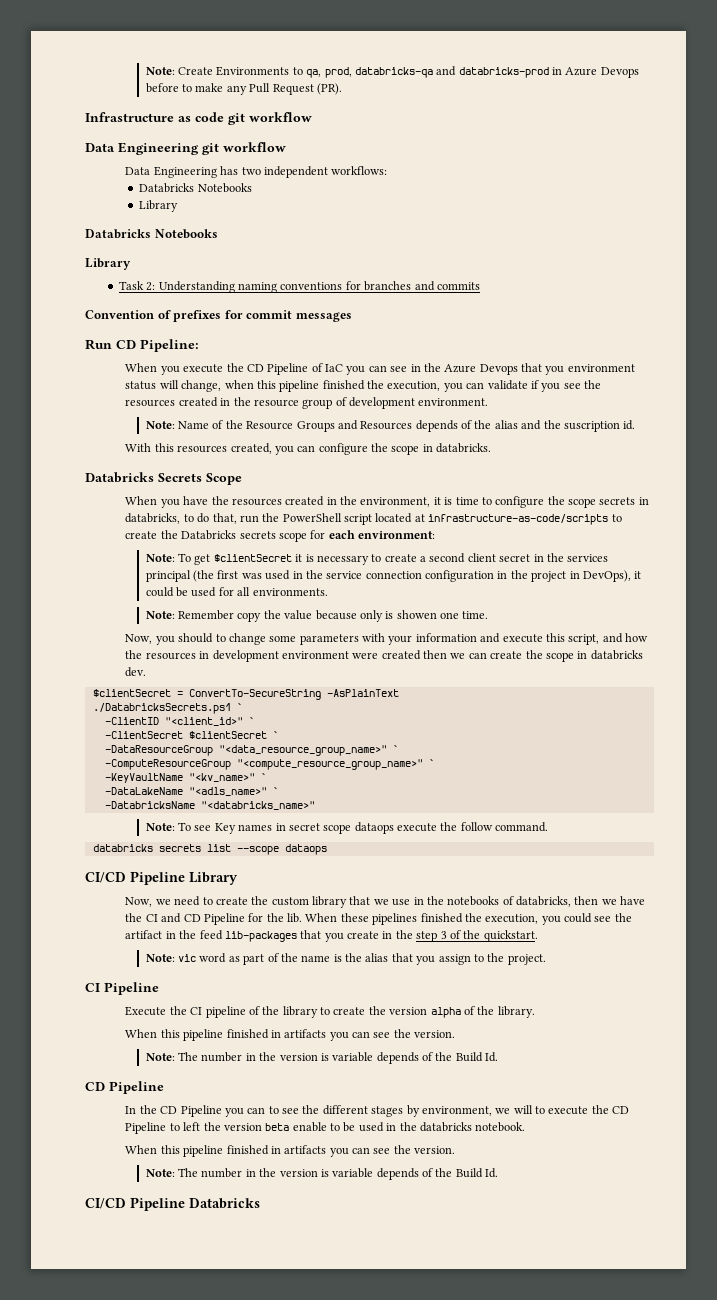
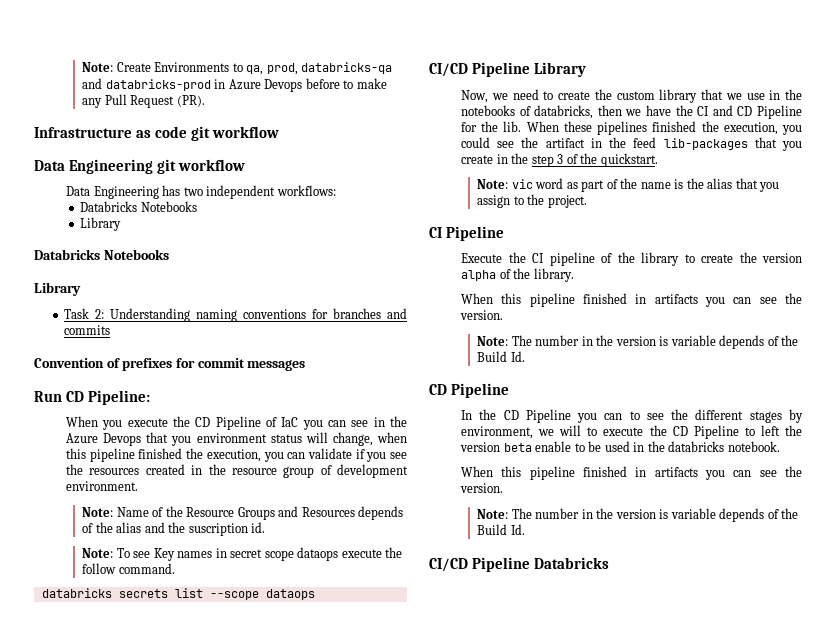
- With this resources created, you can configure the scope in databricks.
- Databricks Secrets Scope
- When you have the resources created in the environment, it is time to configure the scope secrets in databricks, to do that, run the PowerShell script located at infrastructure-as-code/scripts to create the Databricks secrets scope for each environment:
- Note: To get $clientSecret it is necessary to create a second client secret in the services principal (the first was used in the service connection configuration in the project in DevOps), it could be used for all environments.
- Note: Remember copy the value because only is showen one time.
- Now, you should to change some parameters with your information and execute this script, and how the resources in development environment were created then we can create the scope in databricks dev.
- $clientSecret = ConvertTo-SecureString -AsPlainText
- ./DatabricksSecrets.ps1 `
- -ClientID "<client_id>" `
- -ClientSecret $clientSecret `
- -DataResourceGroup "<data_resource_group_name>" `
- -ComputeResourceGroup "<compute_resource_group_name>" `
- -KeyVaultName "<kv_name>" `
- -DataLakeName "<adls_name>" `
- -DatabricksName "<databricks_name>"

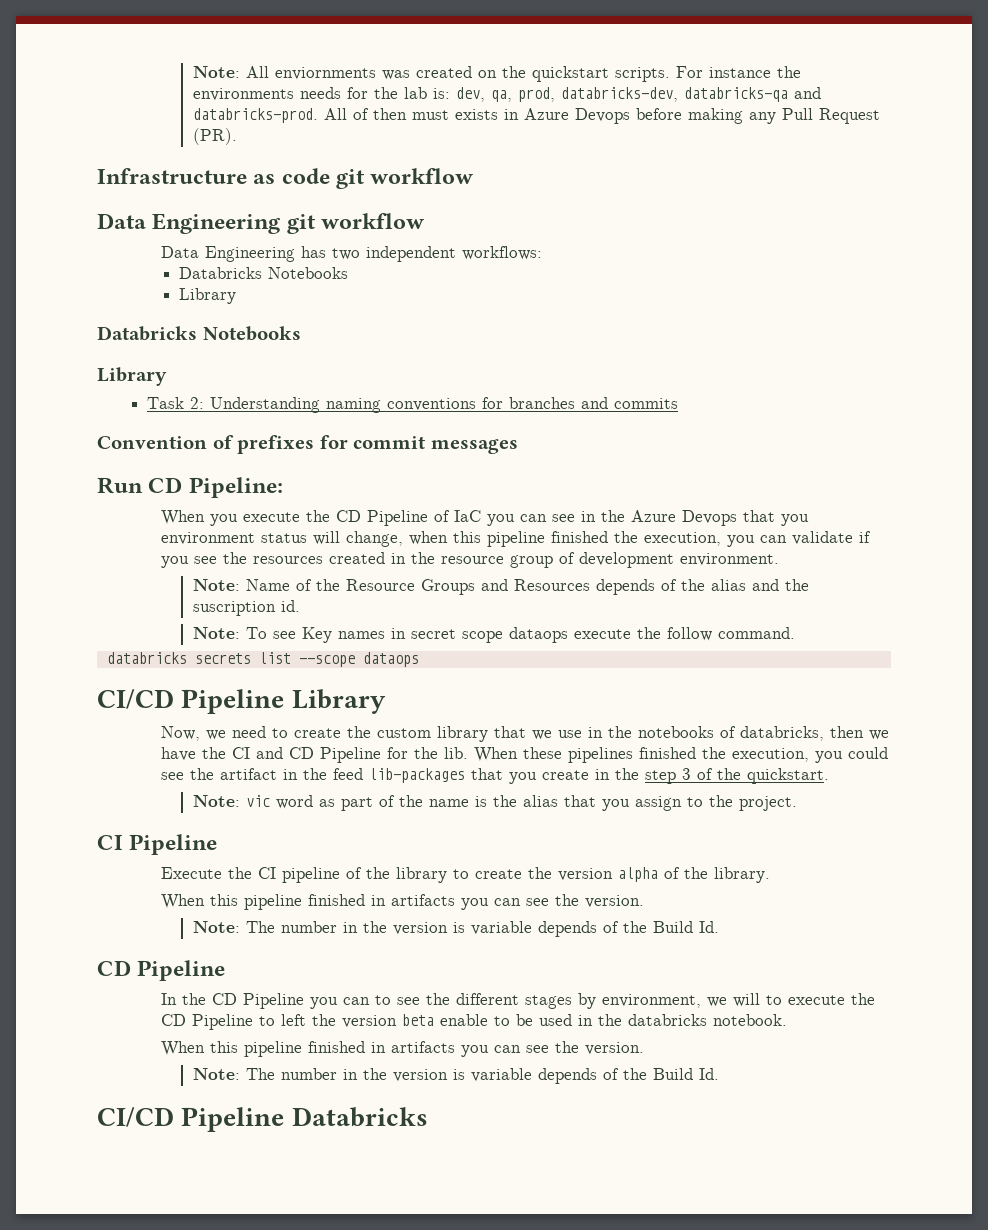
- Note: Create Environments to qa, prod, databricks-qa and databricks-prod in Azure Devops before to make any Pull Request (PR).
+ Note: All enviornments was created on the quickstart scripts. For instance the environments needs for the lab is: dev, qa, prod, databricks-dev, databricks-qa and databricks-prod. All of then must exists in Azure Devops before making any Pull Request (PR).

